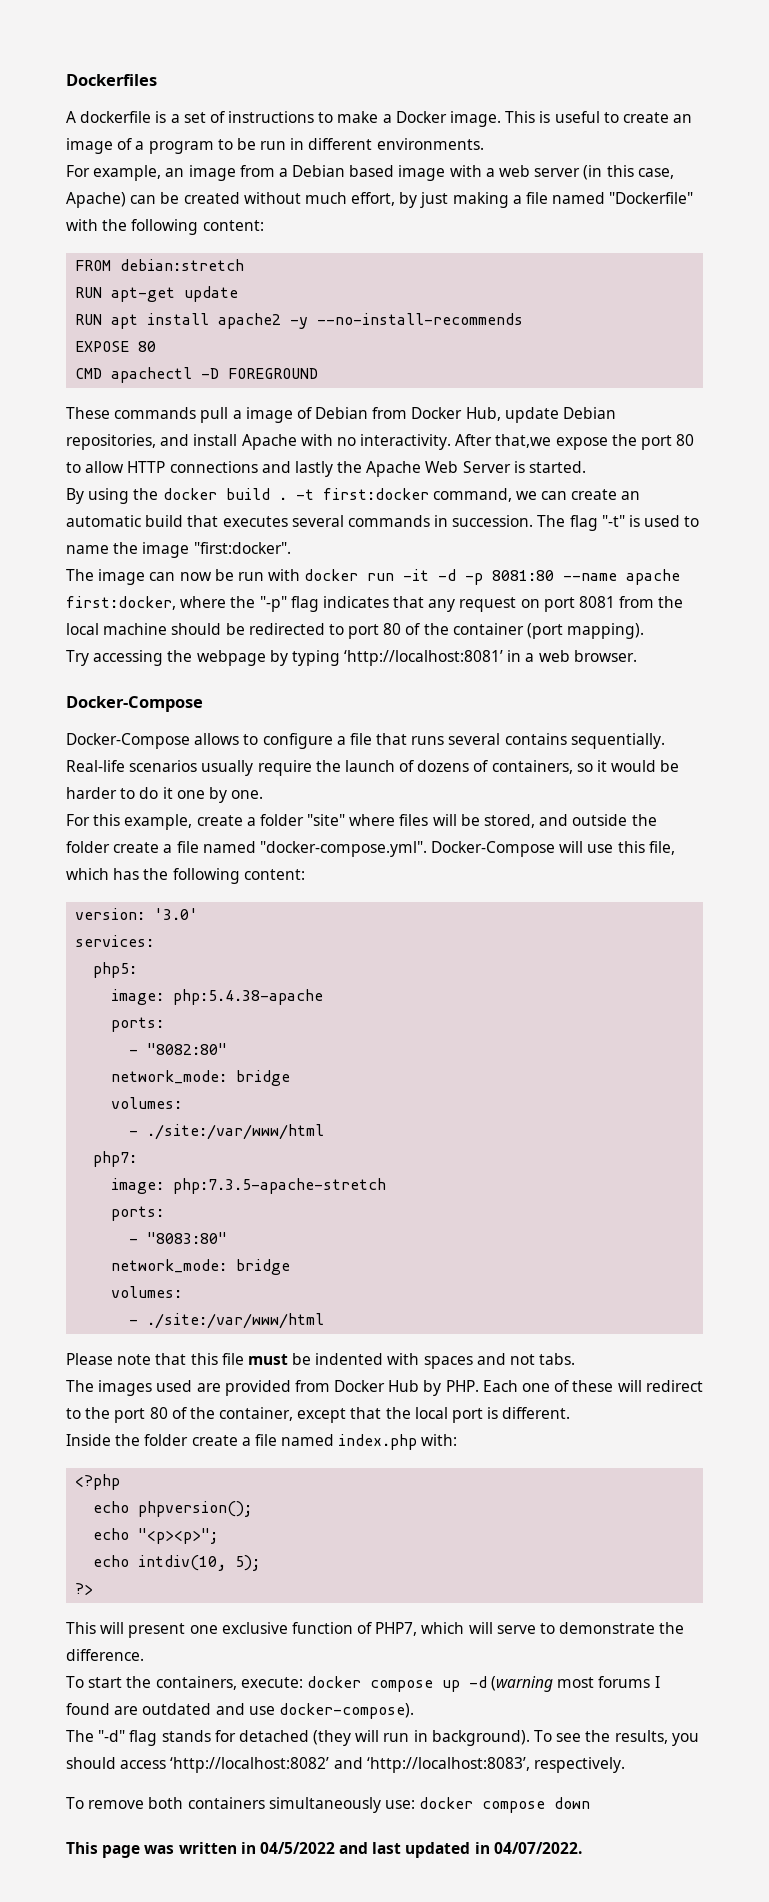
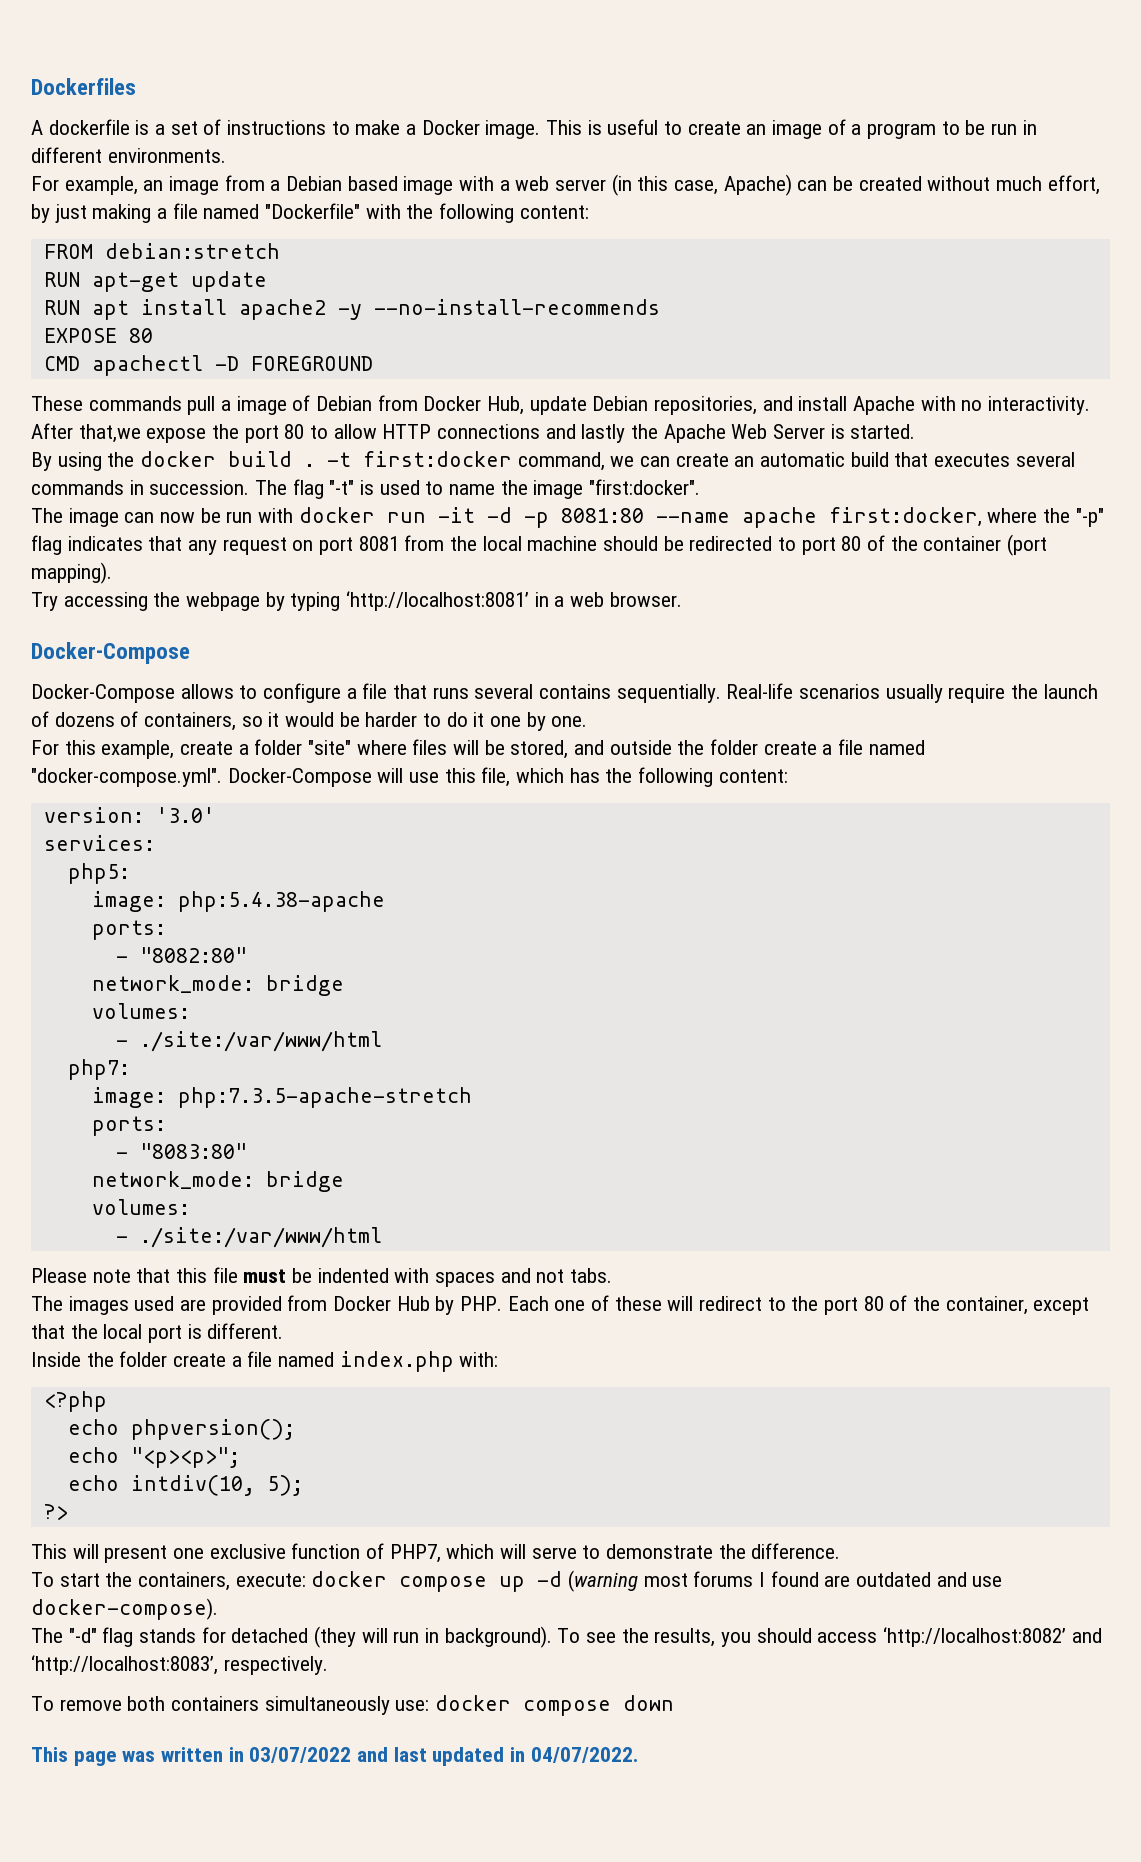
- This page was written in 04/5/2022 and last updated in 04/07/2022.
+ This page was written in 03/07/2022 and last updated in 04/07/2022.

